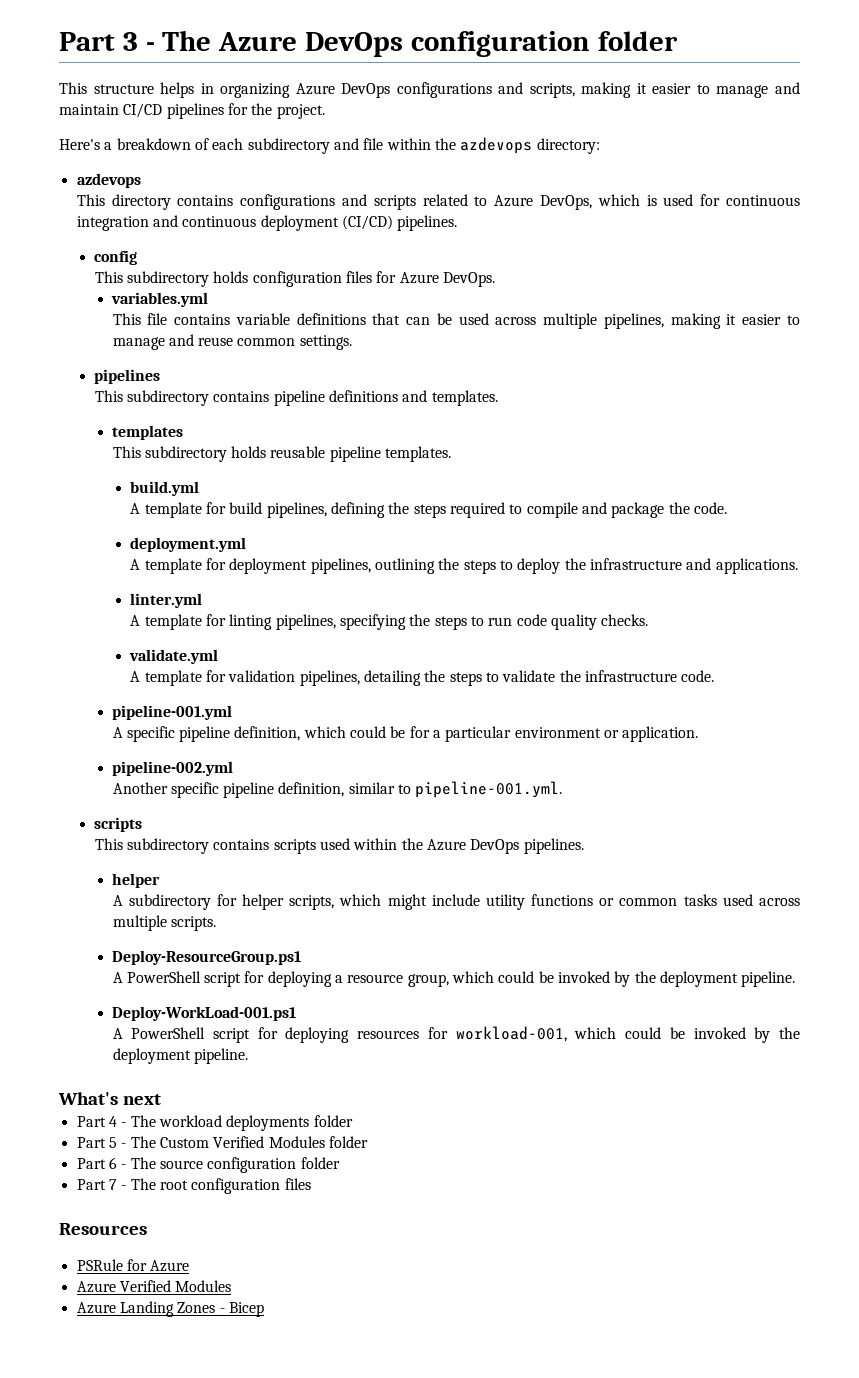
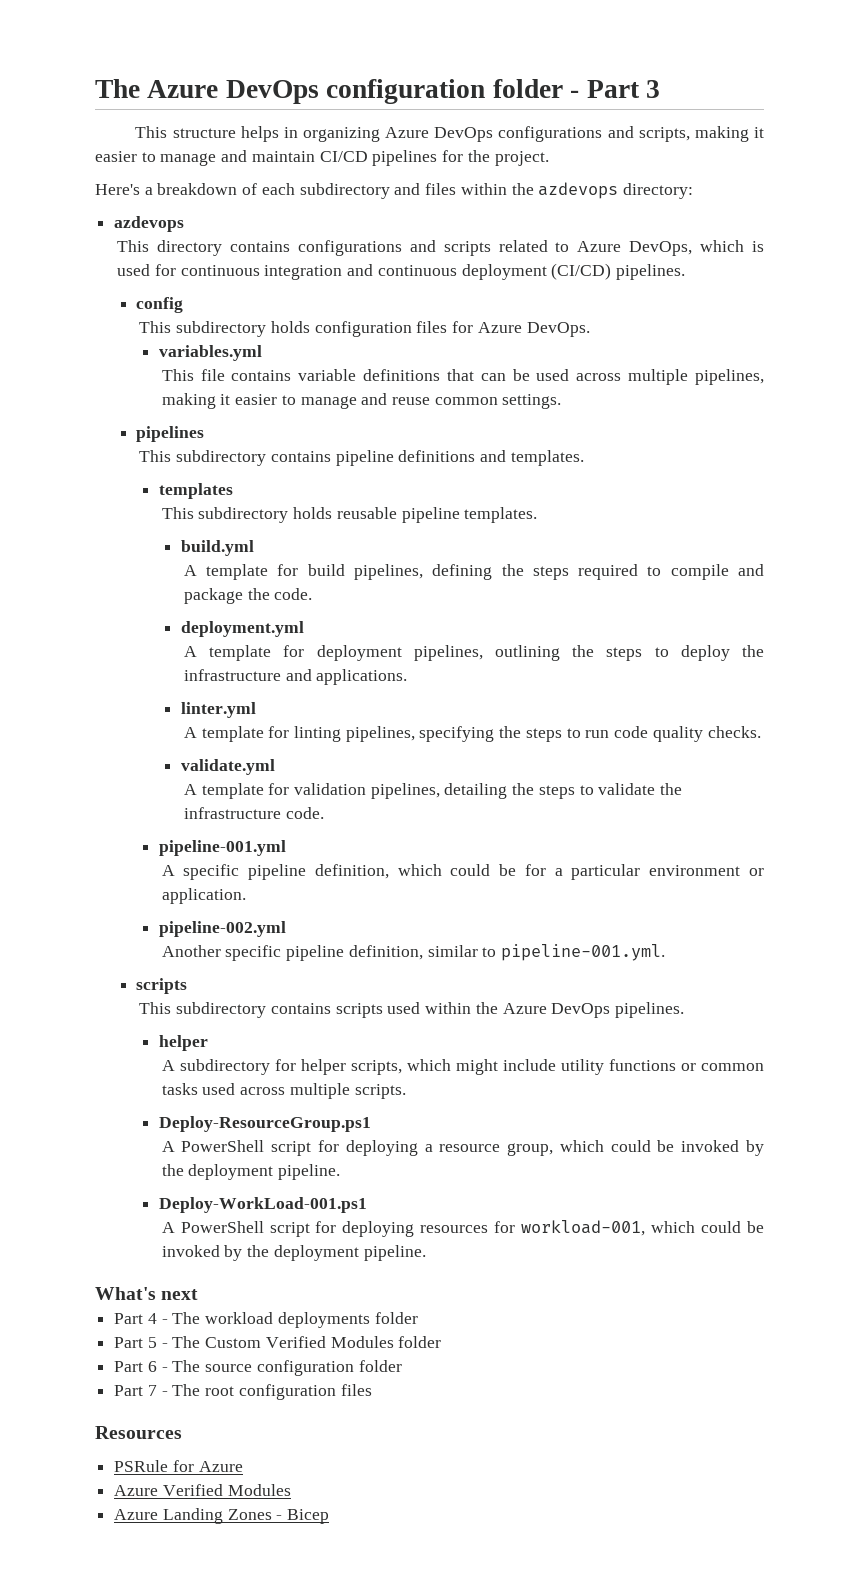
- Part 3 - The Azure DevOps configuration folder
+ The Azure DevOps configuration folder - Part 3
- Here's a breakdown of each subdirectory and file within the azdevops directory:
+ Here's a breakdown of each subdirectory and files within the azdevops directory:

